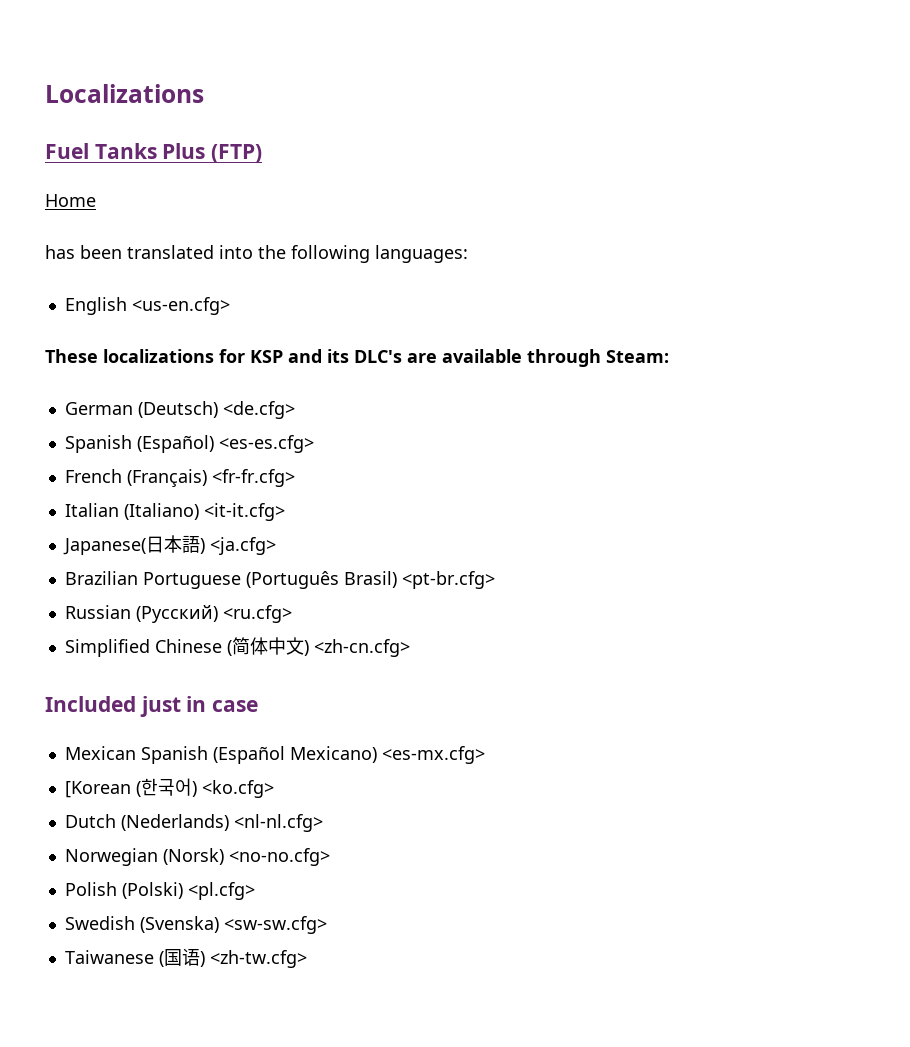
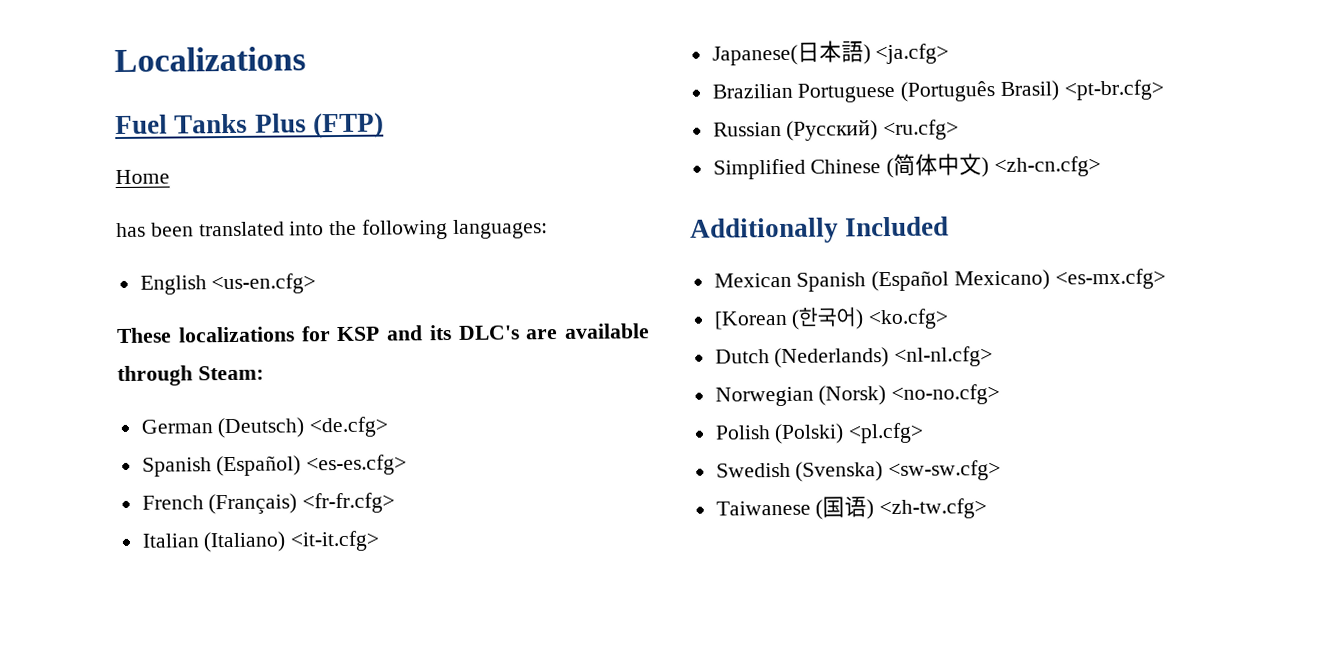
- Included just in case
+ Additionally Included

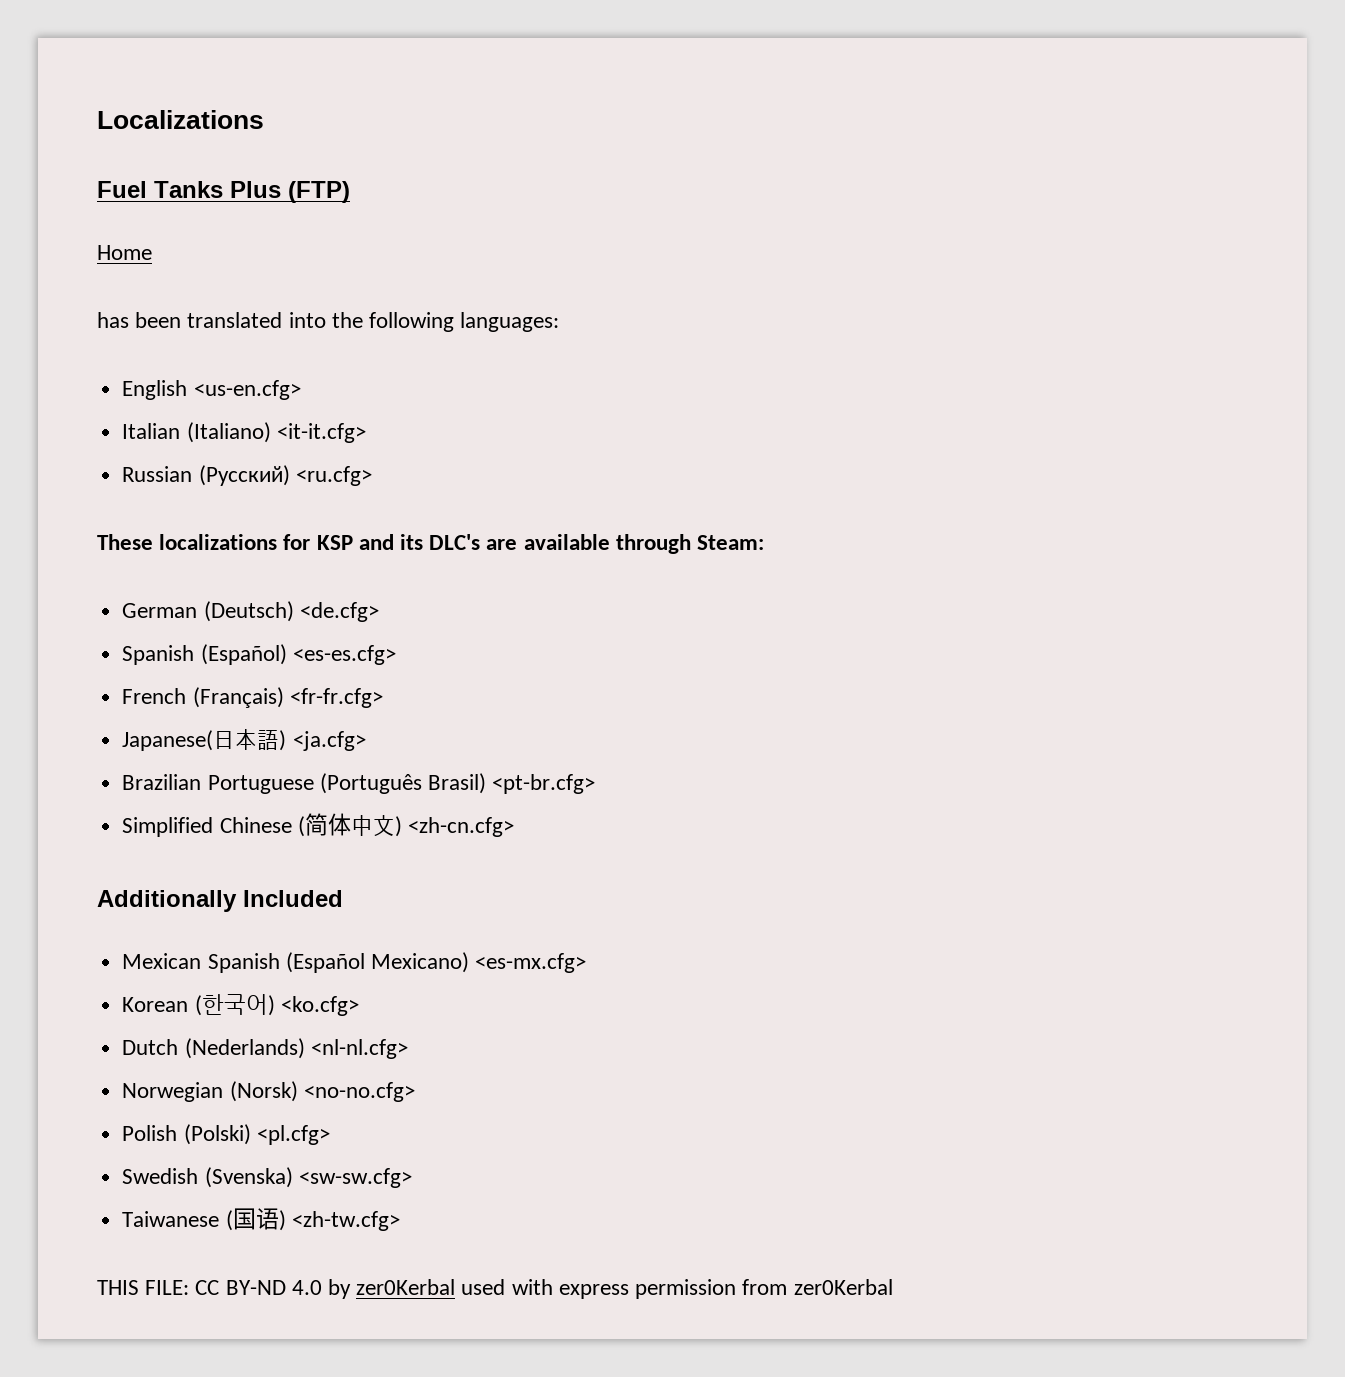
+ Italian (Italiano) <it-it.cfg>
+ Russian (Русский) <ru.cfg>
- Italian (Italiano) <it-it.cfg>
- Russian (Русский) <ru.cfg>
- [Korean (한국어) <ko.cfg>
+ Korean (한국어) <ko.cfg>
+ THIS FILE: CC BY-ND 4.0 by zer0Kerbal used with express permission from zer0Kerbal

